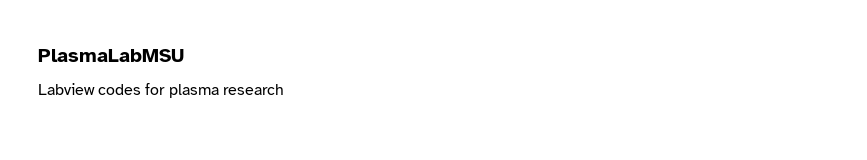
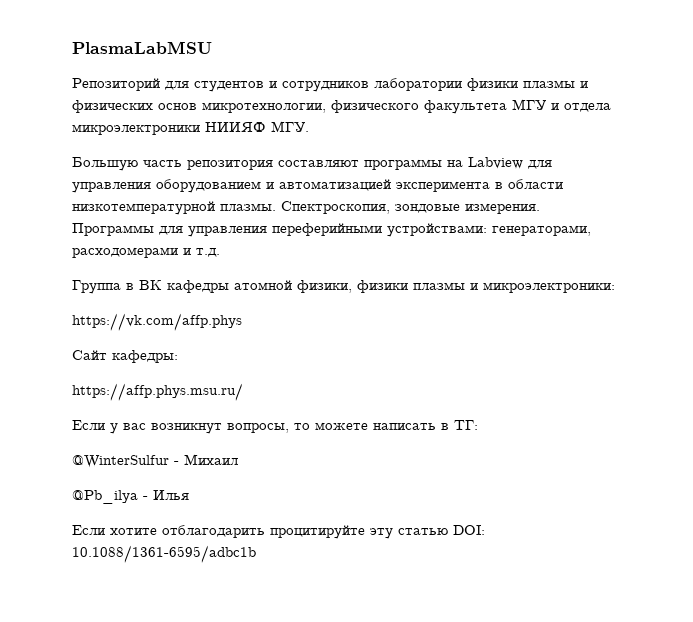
- Labview codes for plasma research
+ Репозиторий для студентов и сотрудников лаборатории физики плазмы и физических основ микротехнологии, физического факультета МГУ и отдела микроэлектроники НИИЯФ МГУ.
+ Большую часть репозитория составляют программы на Labview для управления оборудованием и автоматизацией эксперимента в области низкотемпературной плазмы. Спектроскопия, зондовые измерения. Программы для управления переферийными устройствами: генераторами, расходомерами и т.д.
+ Группа в ВК кафедры атомной физики, физики плазмы и микроэлектроники:
+ https://vk.com/affp.phys
+ Сайт кафедры:
+ https://affp.phys.msu.ru/
+ Если у вас возникнут вопросы, то можете написать в ТГ:
+ @WinterSulfur - Михаил
+ @Pb_ilya - Илья
+ Если хотите отблагодарить процитируйте эту статью DOI: 10.1088/1361-6595/adbc1b

